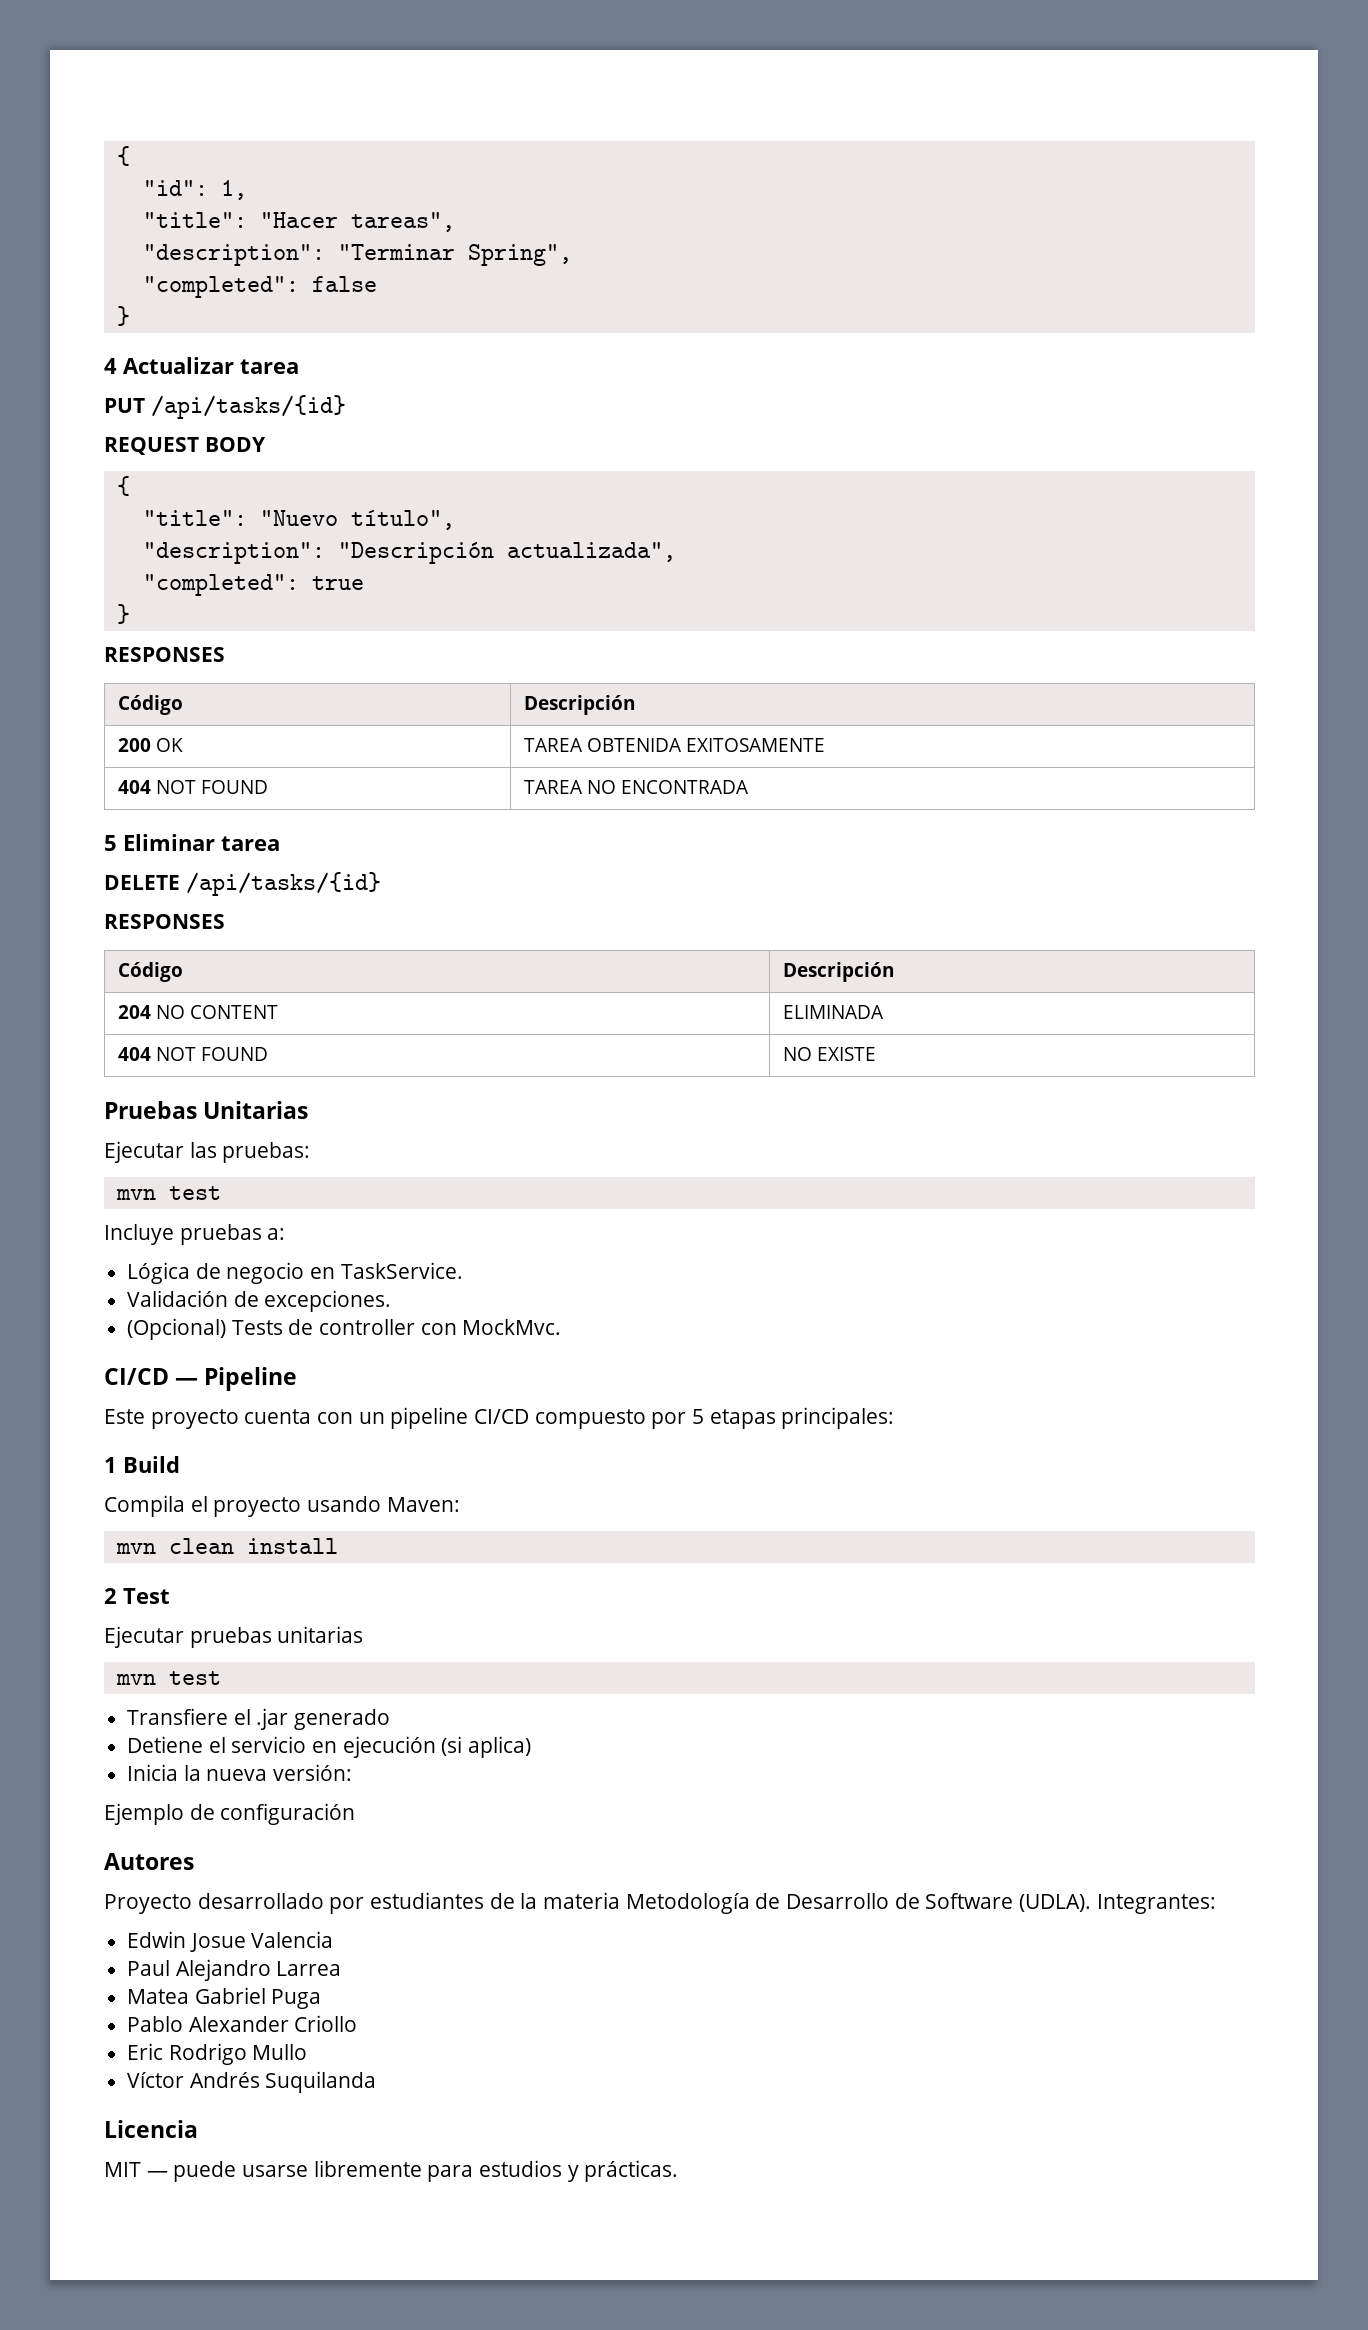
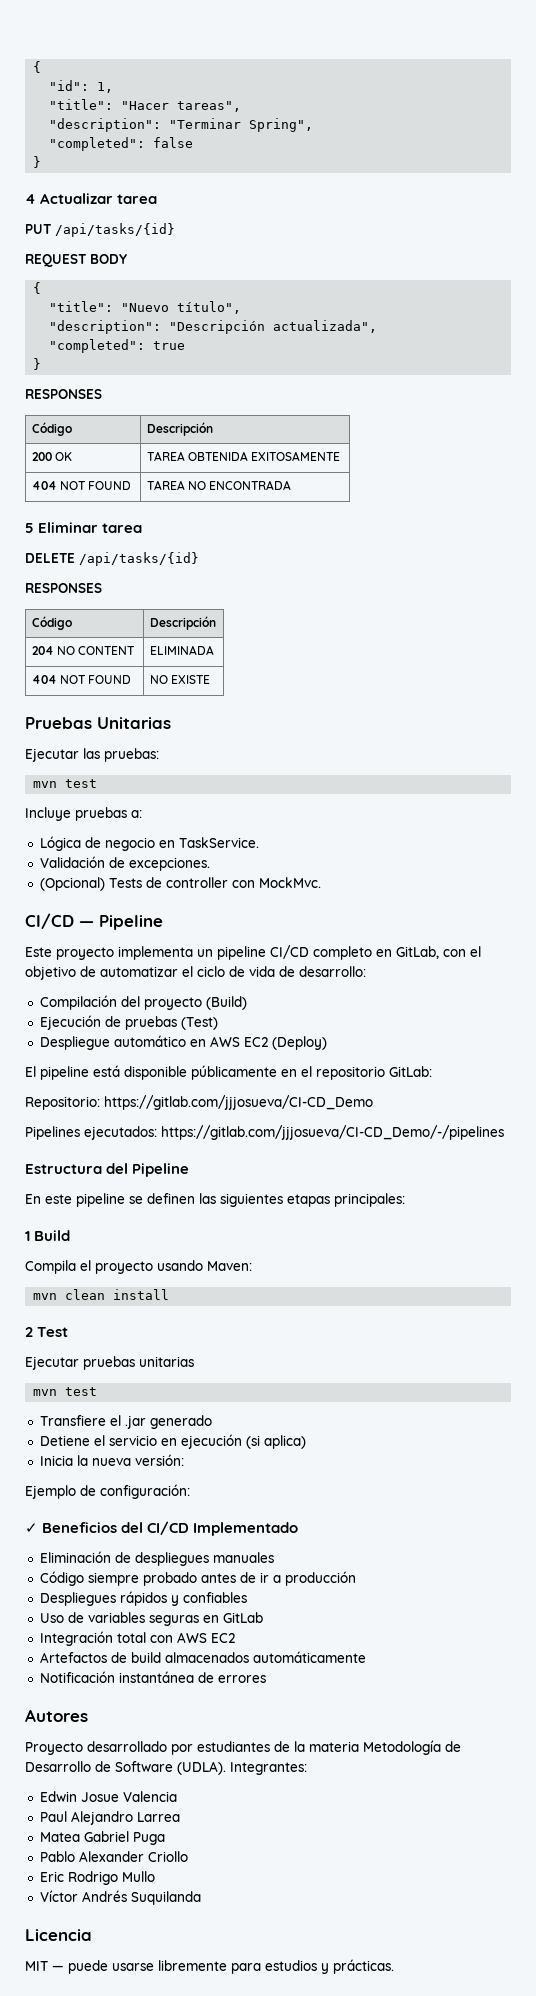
- Este proyecto cuenta con un pipeline CI/CD compuesto por 5 etapas principales:
+ Este proyecto implementa un pipeline CI/CD completo en GitLab, con el objetivo de automatizar el ciclo de vida de desarrollo:
+ Compilación del proyecto (Build)
+ Ejecución de pruebas (Test)
+ Despliegue automático en AWS EC2 (Deploy)
+ El pipeline está disponible públicamente en el repositorio GitLab:
+ Repositorio: https://gitlab.com/jjjosueva/CI-CD_Demo
+ Pipelines ejecutados: https://gitlab.com/jjjosueva/CI-CD_Demo/-/pipelines
+ Estructura del Pipeline
+ En este pipeline se definen las siguientes etapas principales:
- Ejemplo de configuración
+ Ejemplo de configuración:
+ ✓ Beneficios del CI/CD Implementado
+ Eliminación de despliegues manuales
+ Código siempre probado antes de ir a producción
+ Despliegues rápidos y confiables
+ Uso de variables seguras en GitLab
+ Integración total con AWS EC2
+ Artefactos de build almacenados automáticamente
+ Notificación instantánea de errores

